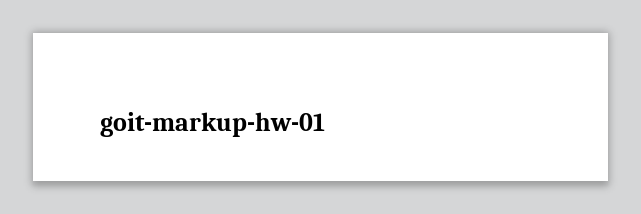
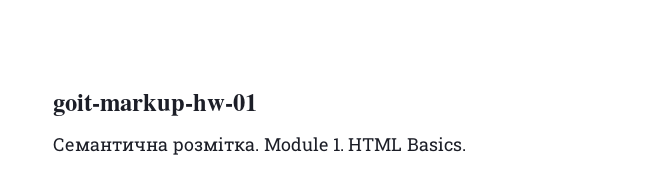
+ Семантична розмітка. Module 1. HTML Basics.

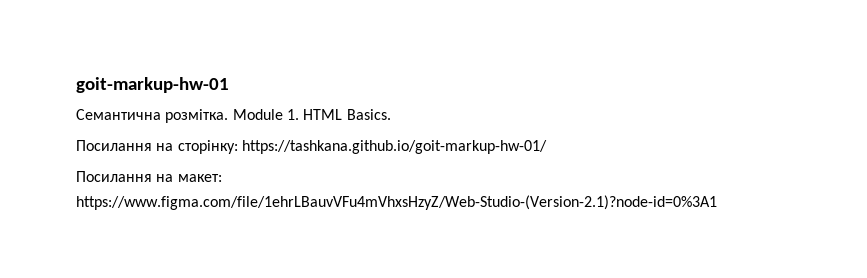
+ Посилання на сторінку: https://tashkana.github.io/goit-markup-hw-01/
+ Посилання на макет: https://www.figma.com/file/1ehrLBauvVFu4mVhxsHzyZ/Web-Studio-(Version-2.1)?node-id=0%3A1

